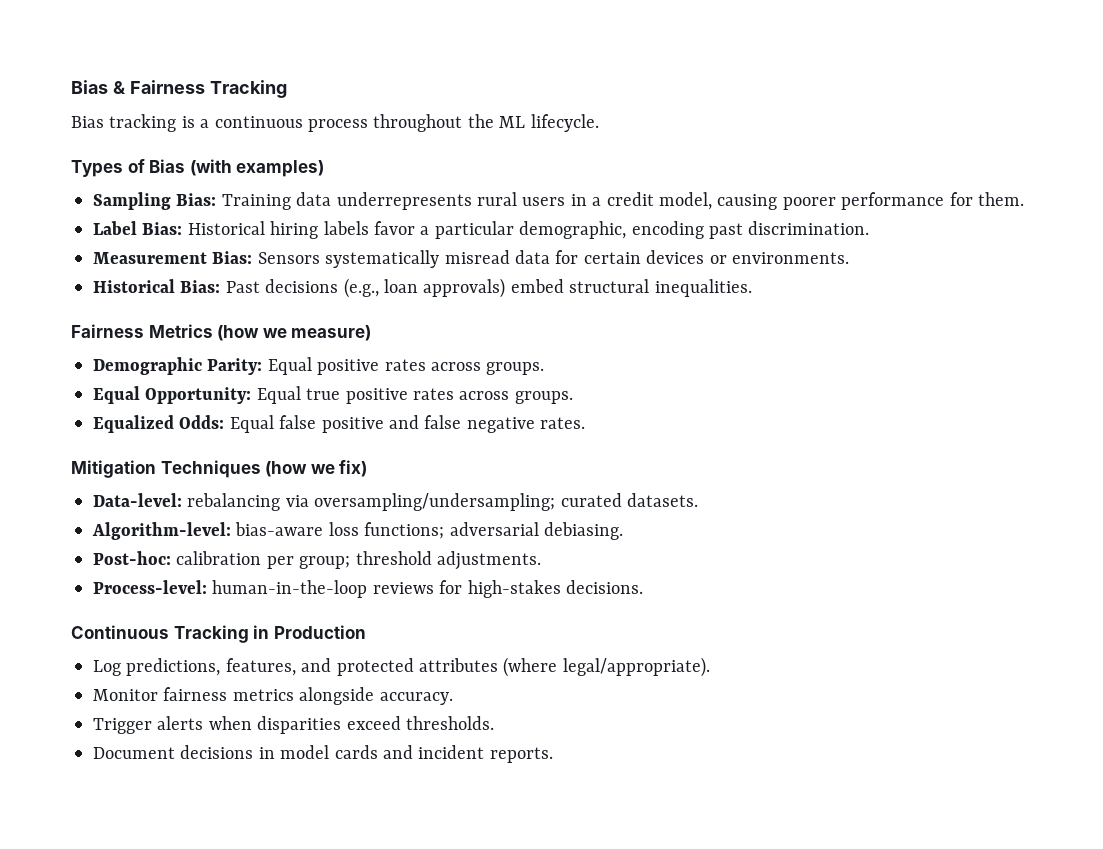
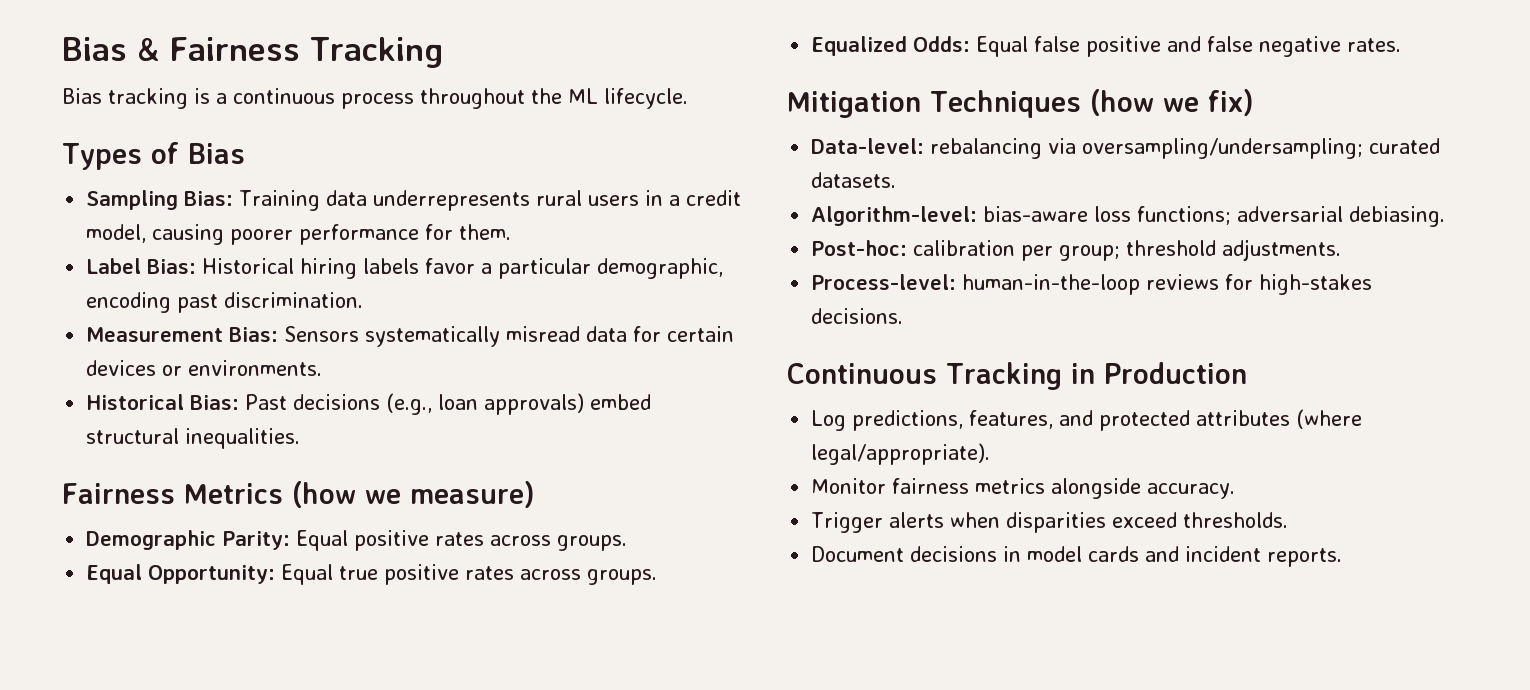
- Types of Bias (with examples)
+ Types of Bias

